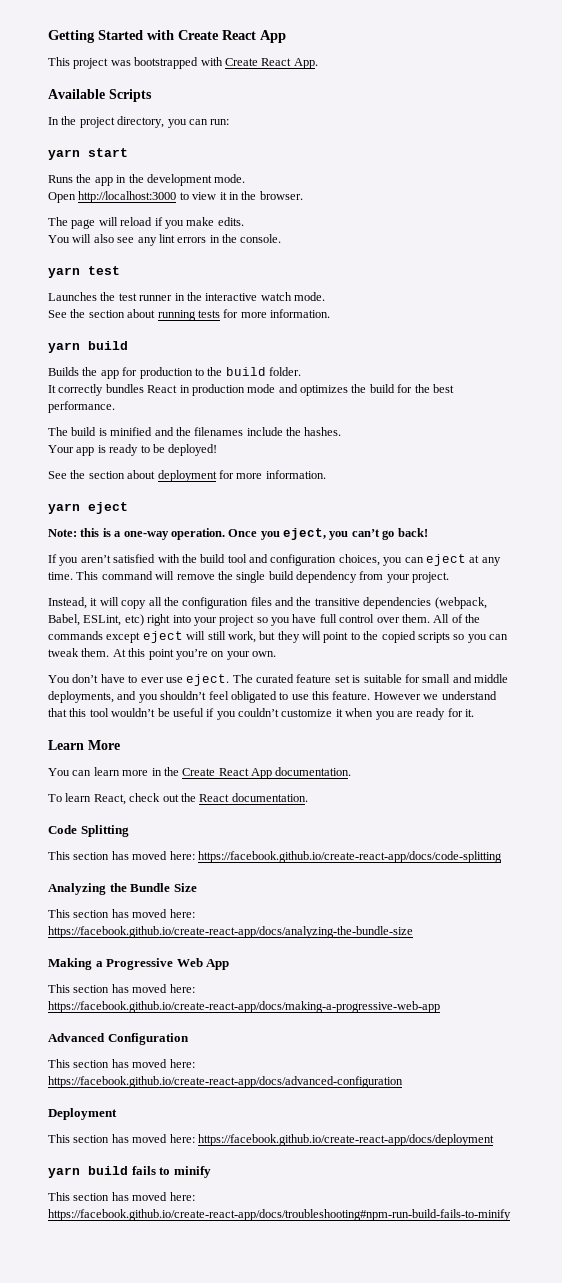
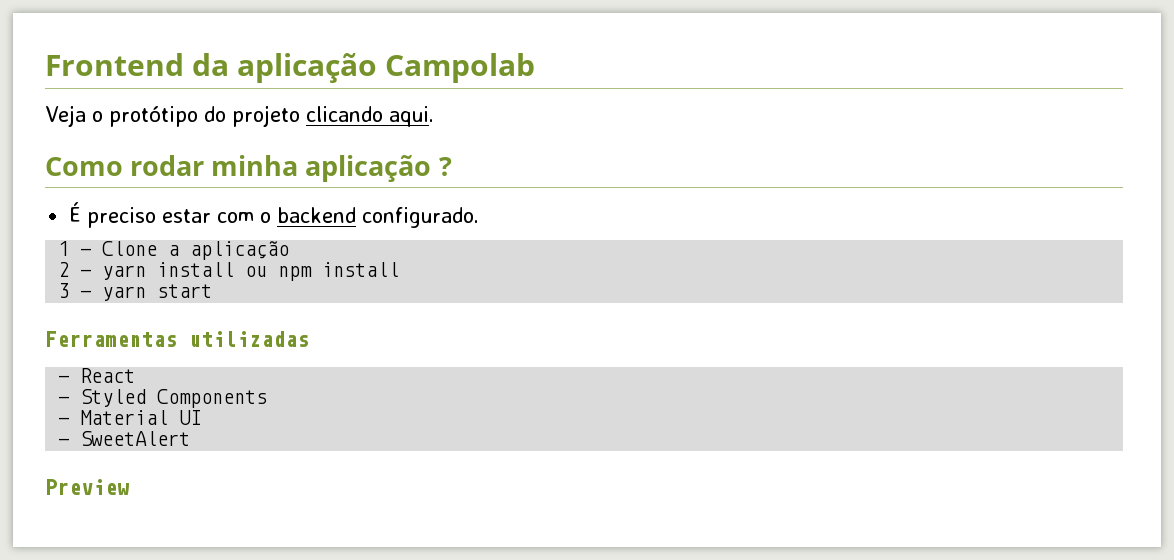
- Getting Started with Create React App
- This project was bootstrapped with Create React App.
- Available Scripts
- In the project directory, you can run:
- yarn start
- Runs the app in the development mode.
- Open http://localhost:3000 to view it in the browser.
- The page will reload if you make edits.
- You will also see any lint errors in the console.
- yarn test
- Launches the test runner in the interactive watch mode.
- See the section about running tests for more information.
- yarn build
- Builds the app for production to the build folder.
- It correctly bundles React in production mode and optimizes the build for the best performance.
- The build is minified and the filenames include the hashes.
- Your app is ready to be deployed!
- See the section about deployment for more information.
- yarn eject
- Note: this is a one-way operation. Once you eject, you can’t go back!
- If you aren’t satisfied with the build tool and configuration choices, you can eject at any time. This command will remove the single build dependency from your project.
- Instead, it will copy all the configuration files and the transitive dependencies (webpack, Babel, ESLint, etc) right into your project so you have full control over them. All of the commands except eject will still work, but they will point to the copied scripts so you can tweak them. At this point you’re on your own.
- You don’t have to ever use eject. The curated feature set is suitable for small and middle deployments, and you shouldn’t feel obligated to use this feature. However we understand that this tool wouldn’t be useful if you couldn’t customize it when you are ready for it.
- Learn More
- You can learn more in the Create React App documentation.
- To learn React, check out the React documentation.
- Code Splitting
- This section has moved here: https://facebook.github.io/create-react-app/docs/code-splitting
- Analyzing the Bundle Size
- This section has moved here: https://facebook.github.io/create-react-app/docs/analyzing-the-bundle-size
- Making a Progressive Web App
- This section has moved here: https://facebook.github.io/create-react-app/docs/making-a-progressive-web-app
- Advanced Configuration
- This section has moved here: https://facebook.github.io/create-react-app/docs/advanced-configuration
- Deployment
- This section has moved here: https://facebook.github.io/create-react-app/docs/deployment
- yarn build fails to minify
- This section has moved here: https://facebook.github.io/create-react-app/docs/troubleshooting#npm-run-build-fails-to-minify
+ Frontend da aplicação Campolab
+ Veja o protótipo do projeto clicando aqui.
+ Como rodar minha aplicação ?
+ É preciso estar com o backend configurado.
+ 1 - Clone a aplicação
+ 2 - yarn install ou npm install
+ 3 - yarn start
+ Ferramentas utilizadas
+ - React
+ - Styled Components
+ - Material UI
+ - SweetAlert
+ Preview

